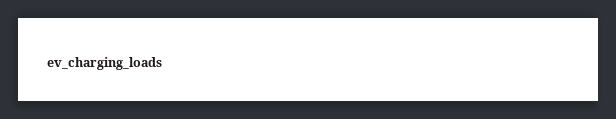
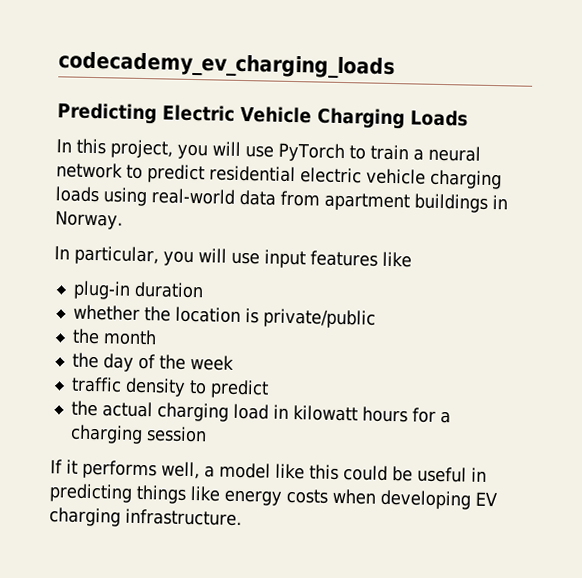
- ev_charging_loads
+ codecademy_ev_charging_loads
+ Predicting Electric Vehicle Charging Loads
+ In this project, you will use PyTorch to train a neural network to predict residential electric vehicle charging loads using real-world data from apartment buildings in Norway.
+ In particular, you will use input features like
+ plug-in duration
+ whether the location is private/public
+ the month
+ the day of the week
+ traffic density to predict
+ the actual charging load in kilowatt hours for a charging session
+ If it performs well, a model like this could be useful in predicting things like energy costs when developing EV charging infrastructure.

